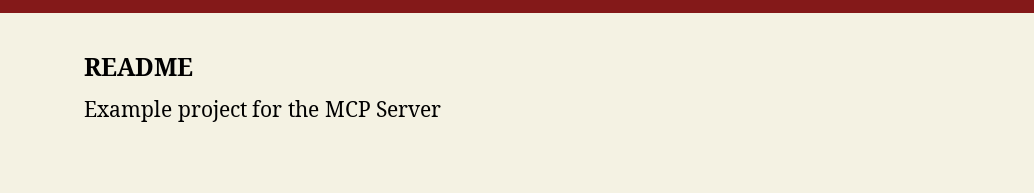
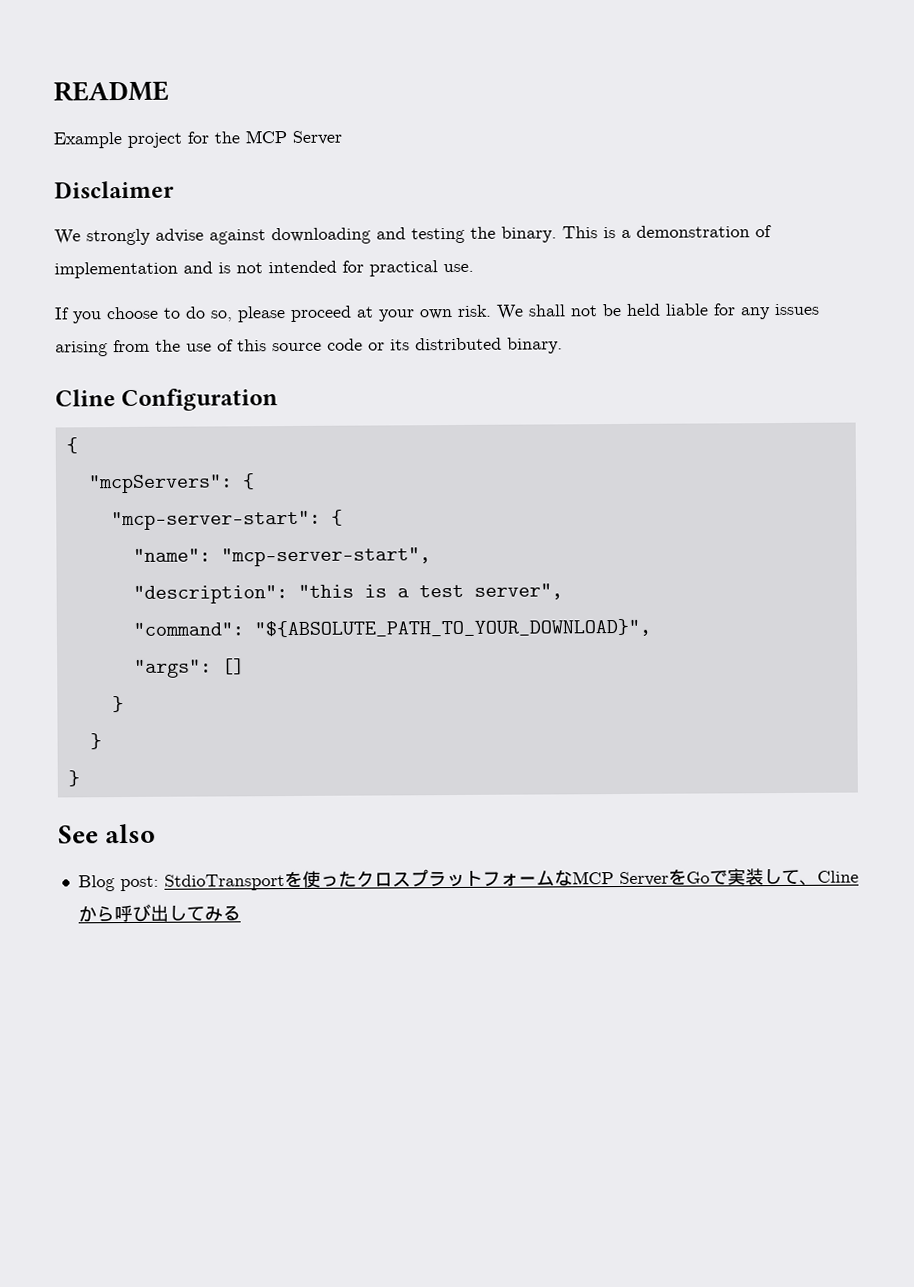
+ Disclaimer
+ We strongly advise against downloading and testing the binary. This is a demonstration of implementation and is not intended for practical use.
+ If you choose to do so, please proceed at your own risk. We shall not be held liable for any issues arising from the use of this source code or its distributed binary.
+ Cline Configuration
+ {
+ "mcpServers": {
+ "mcp-server-start": {
+ "name": "mcp-server-start",
+ "description": "this is a test server",
+ "command": "${ABSOLUTE_PATH_TO_YOUR_DOWNLOAD}",
+ "args": []
+ }
+ }
+ }
+ See also
+ Blog post: StdioTransportを使ったクロスプラットフォームなMCP ServerをGoで実装して、Clineから呼び出してみる

